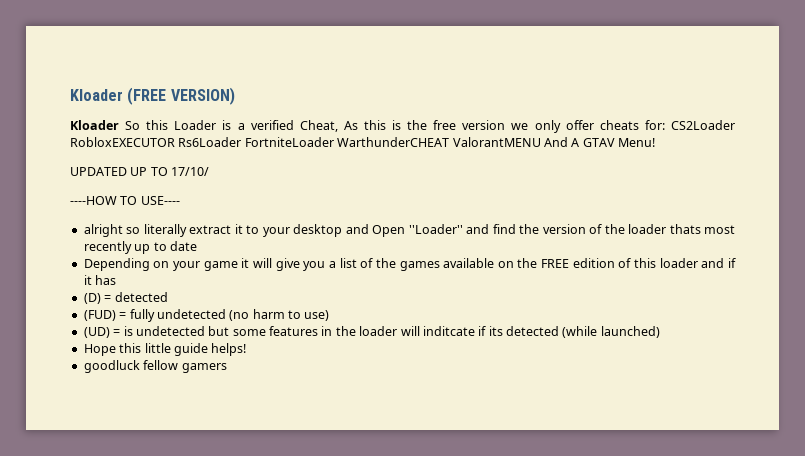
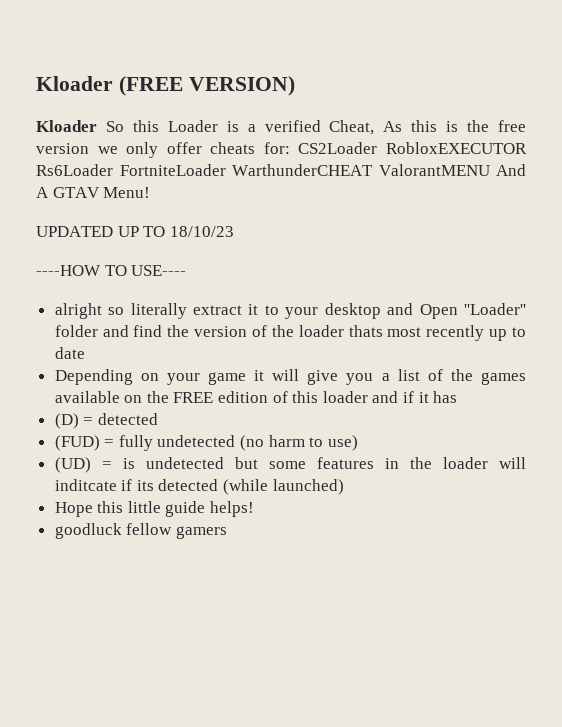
- UPDATED UP TO 17/10/
+ UPDATED UP TO 18/10/23
- alright so literally extract it to your desktop and Open ''Loader'' and find the version of the loader thats most recently up to date
+ alright so literally extract it to your desktop and Open ''Loader'' folder and find the version of the loader thats most recently up to date

